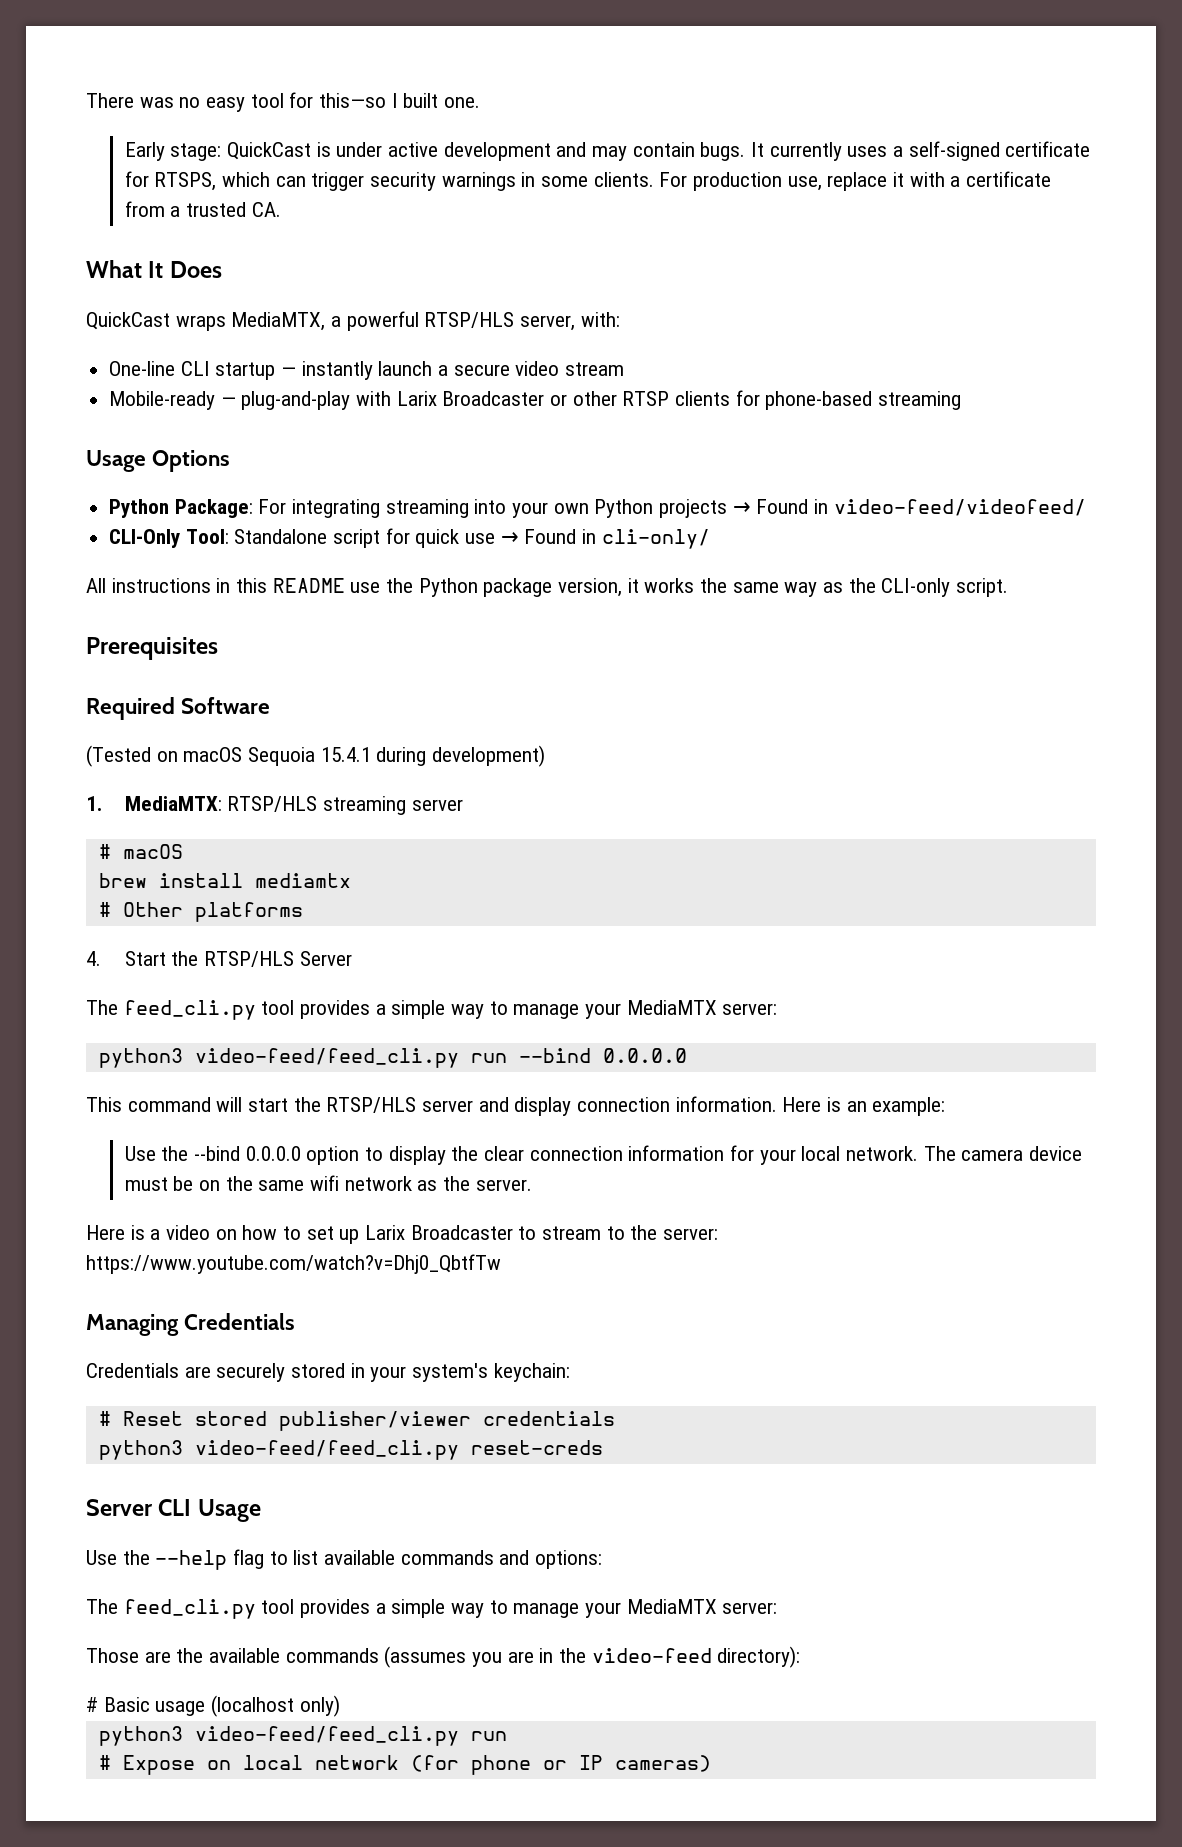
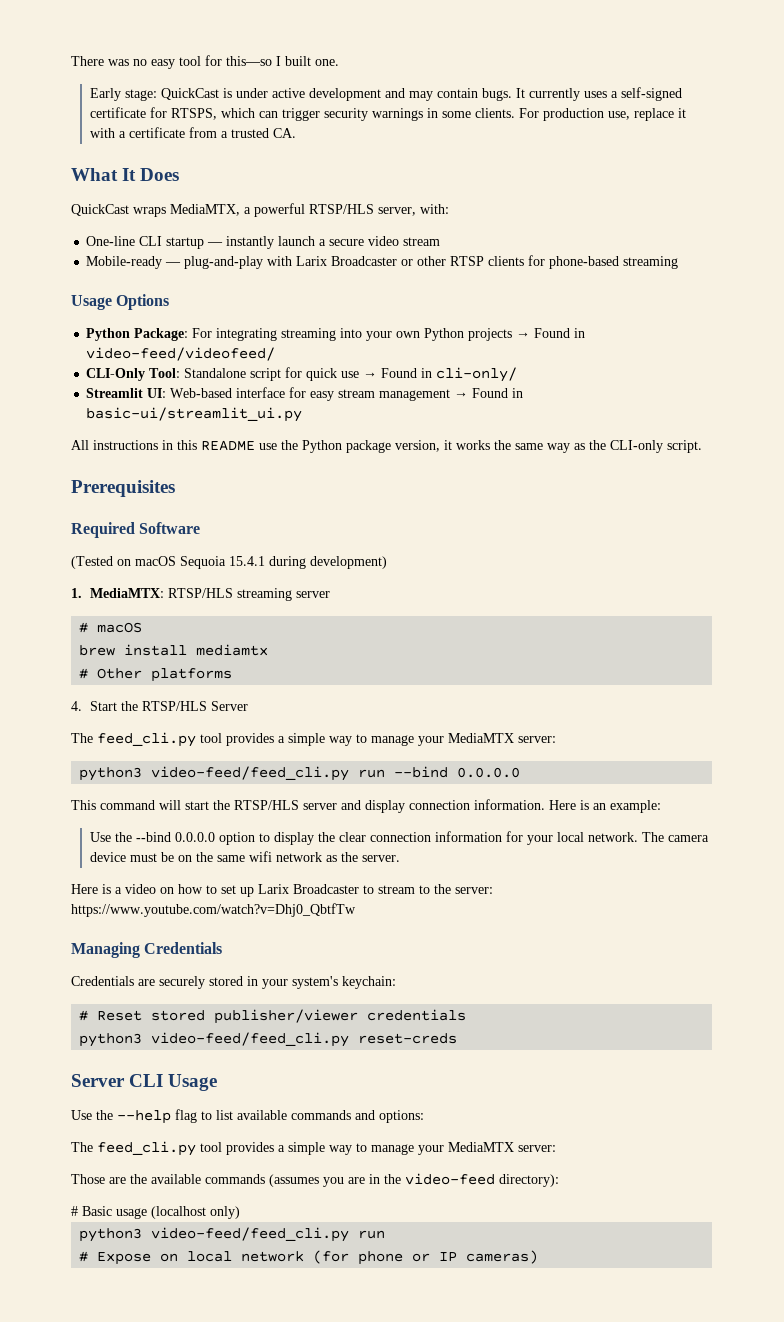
+ Streamlit UI: Web-based interface for easy stream management → Found in basic-ui/streamlit_ui.py

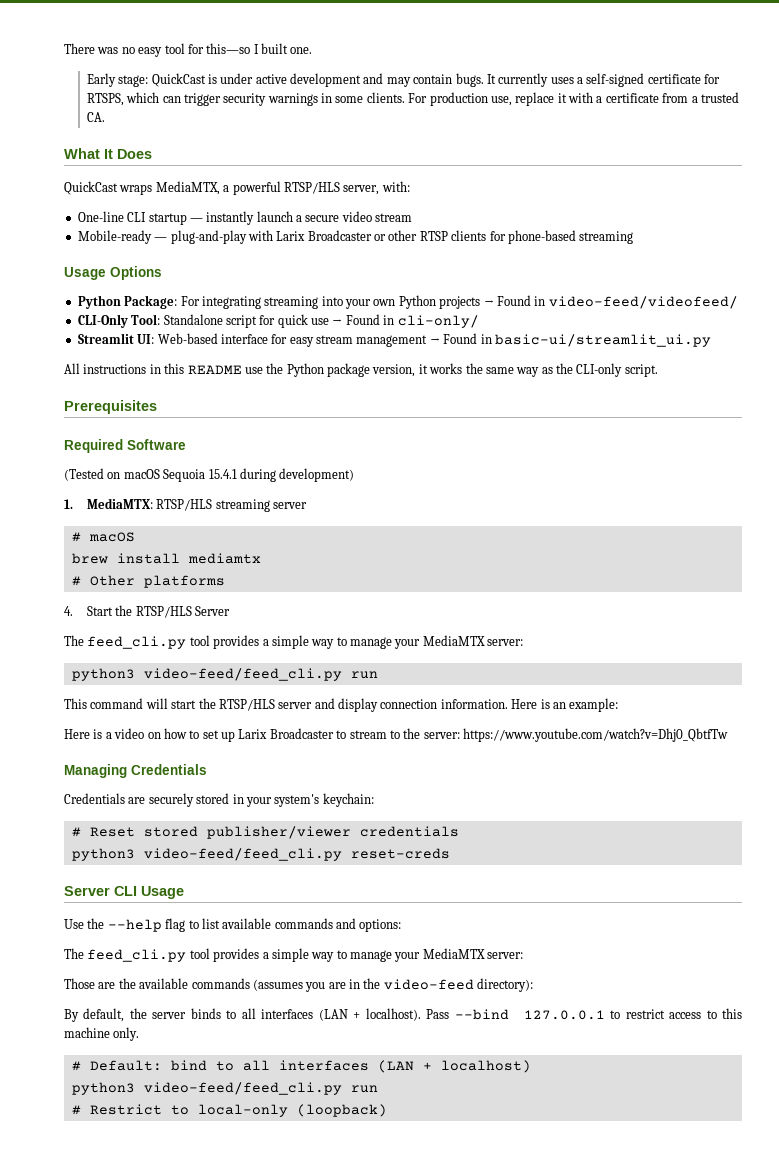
  4. Start the RTSP/HLS Server
  The feed_cli.py tool provides a simple way to manage your MediaMTX server:
- python3 video-feed/feed_cli.py run --bind 0.0.0.0
+ python3 video-feed/feed_cli.py run
- Use the --bind 0.0.0.0 option to display the clear connection information for your local network. The camera device must be on the same wifi network as the server.
- # Basic usage (localhost only)
+ By default, the server binds to all interfaces (LAN + localhost). Pass --bind 127.0.0.1 to restrict access to this machine only.
+ # Default: bind to all interfaces (LAN + localhost)
  python3 video-feed/feed_cli.py run
- # Expose on local network (for phone or IP cameras)
+ # Restrict to local-only (loopback)

